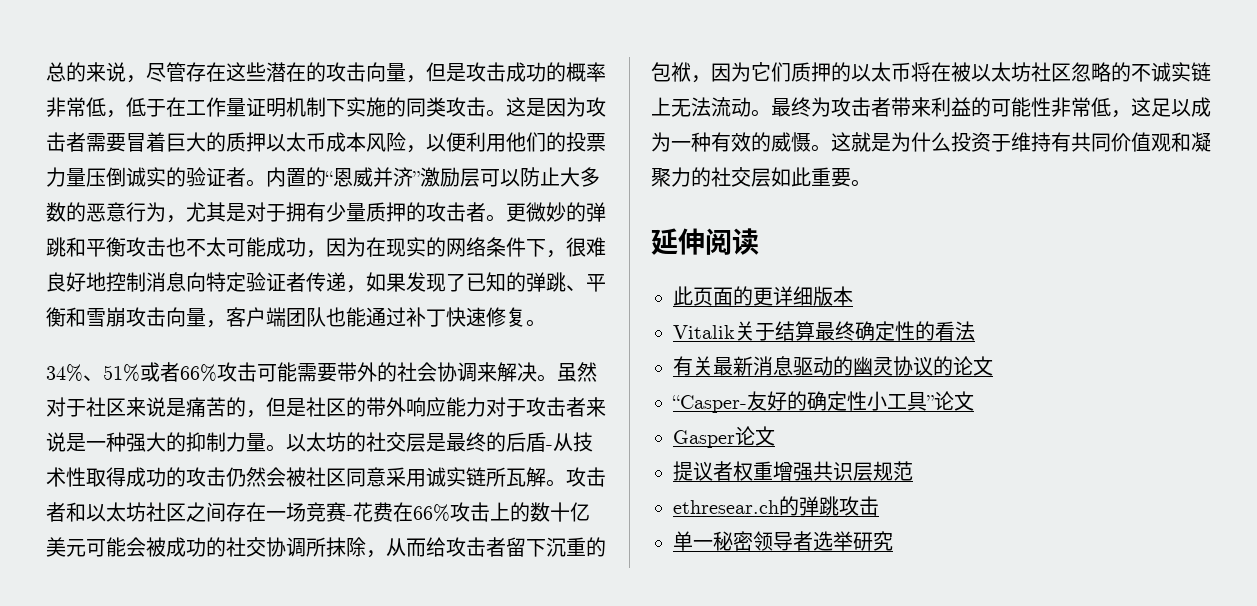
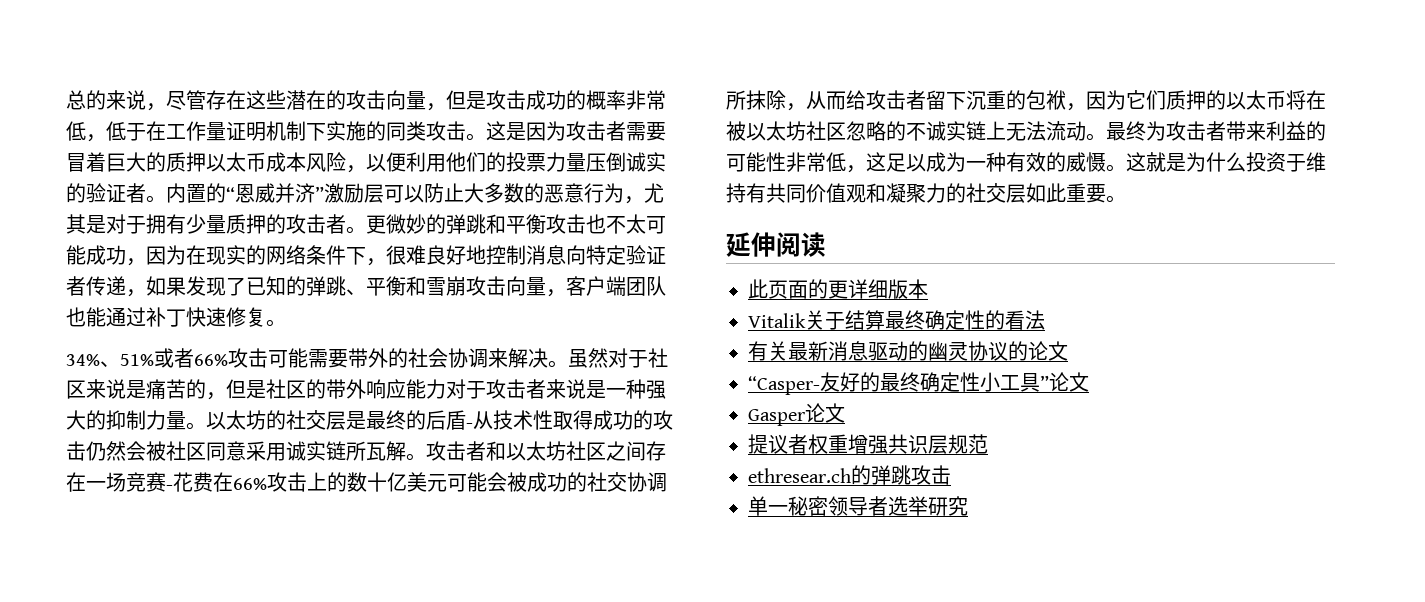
- “Casper-友好的确定性小工具”论文
+ “Casper-友好的最终确定性小工具”论文

